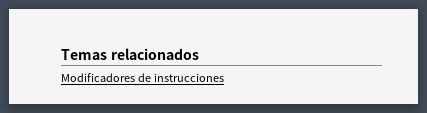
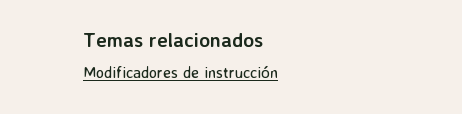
- Modificadores de instrucciones
+ Modificadores de instrucción

